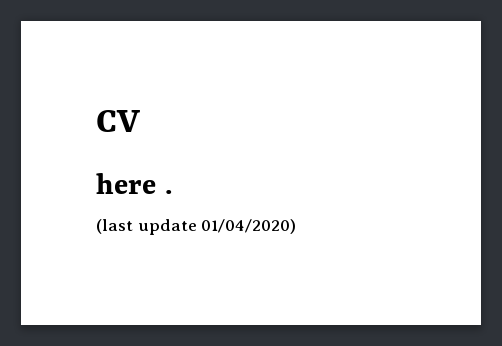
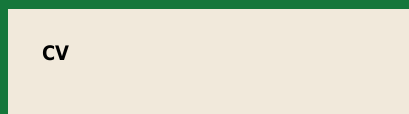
- here .
- (last update 01/04/2020)

